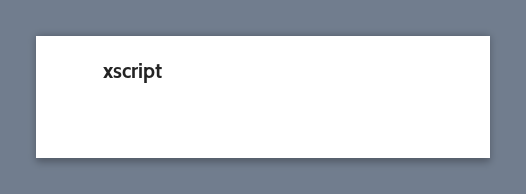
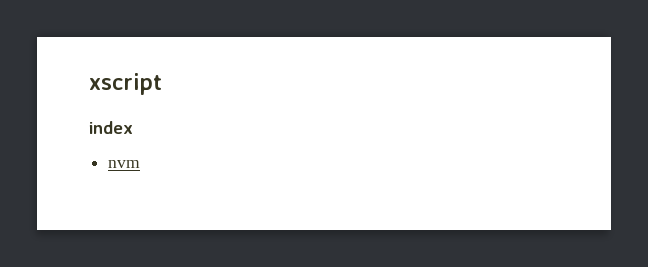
+ index
+ nvm

